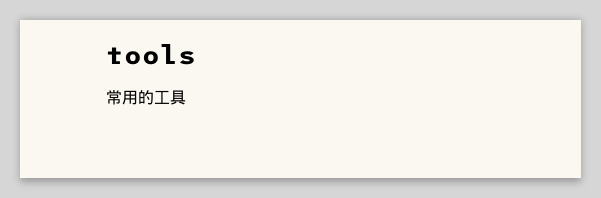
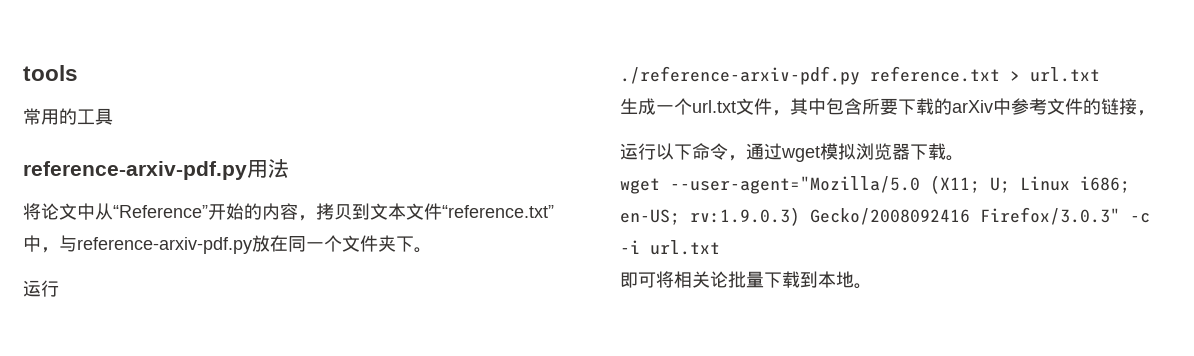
+ reference-arxiv-pdf.py用法
+ 将论文中从“Reference”开始的内容，拷贝到文本文件“reference.txt”中，与reference-arxiv-pdf.py放在同一个文件夹下。
+ 运行
+ ./reference-arxiv-pdf.py reference.txt > url.txt
+ 生成一个url.txt文件，其中包含所要下载的arXiv中参考文件的链接，
+ 运行以下命令，通过wget模拟浏览器下载。
+ wget --user-agent="Mozilla/5.0 (X11; U; Linux i686; en-US; rv:1.9.0.3) Gecko/2008092416 Firefox/3.0.3" -c -i url.txt
+ 即可将相关论批量下载到本地。

